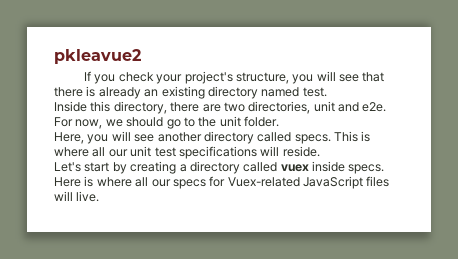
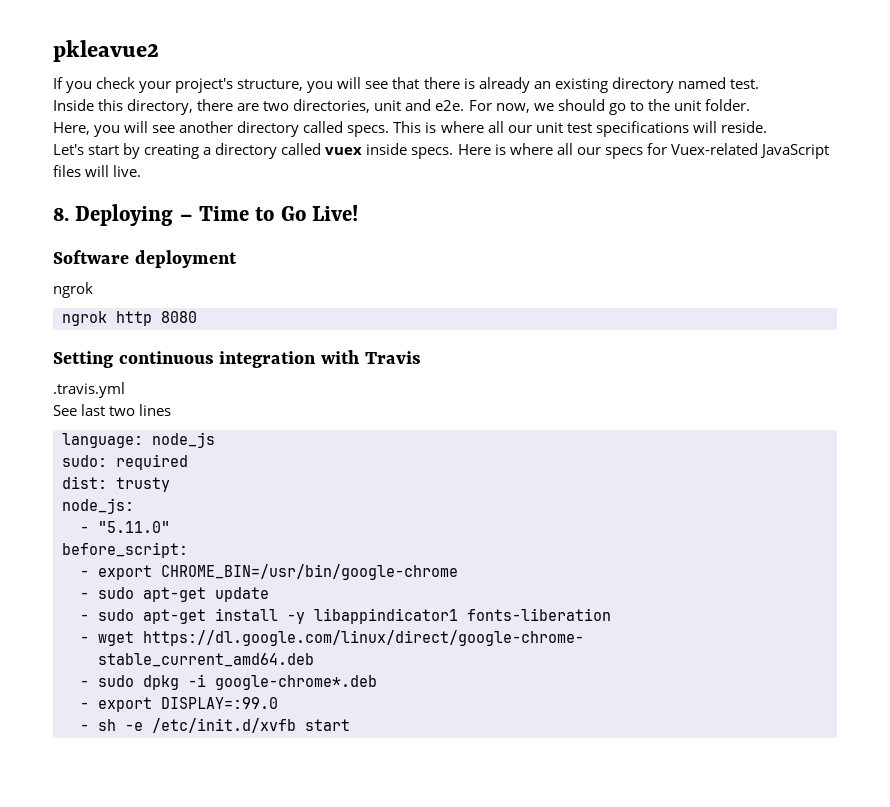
+ 8. Deploying – Time to Go Live!
+ Software deployment
+ ngrok
+ ngrok http 8080
+ Setting continuous integration with Travis
+ .travis.yml
+ See last two lines
+ language: node_js
+ sudo: required
+ dist: trusty
+ node_js:
+ - "5.11.0"
+ before_script:
+ - export CHROME_BIN=/usr/bin/google-chrome
+ - sudo apt-get update
+ - sudo apt-get install -y libappindicator1 fonts-liberation
+ - wget https://dl.google.com/linux/direct/google-chrome-
+ stable_current_amd64.deb
+ - sudo dpkg -i google-chrome*.deb
+ - export DISPLAY=:99.0
+ - sh -e /etc/init.d/xvfb start

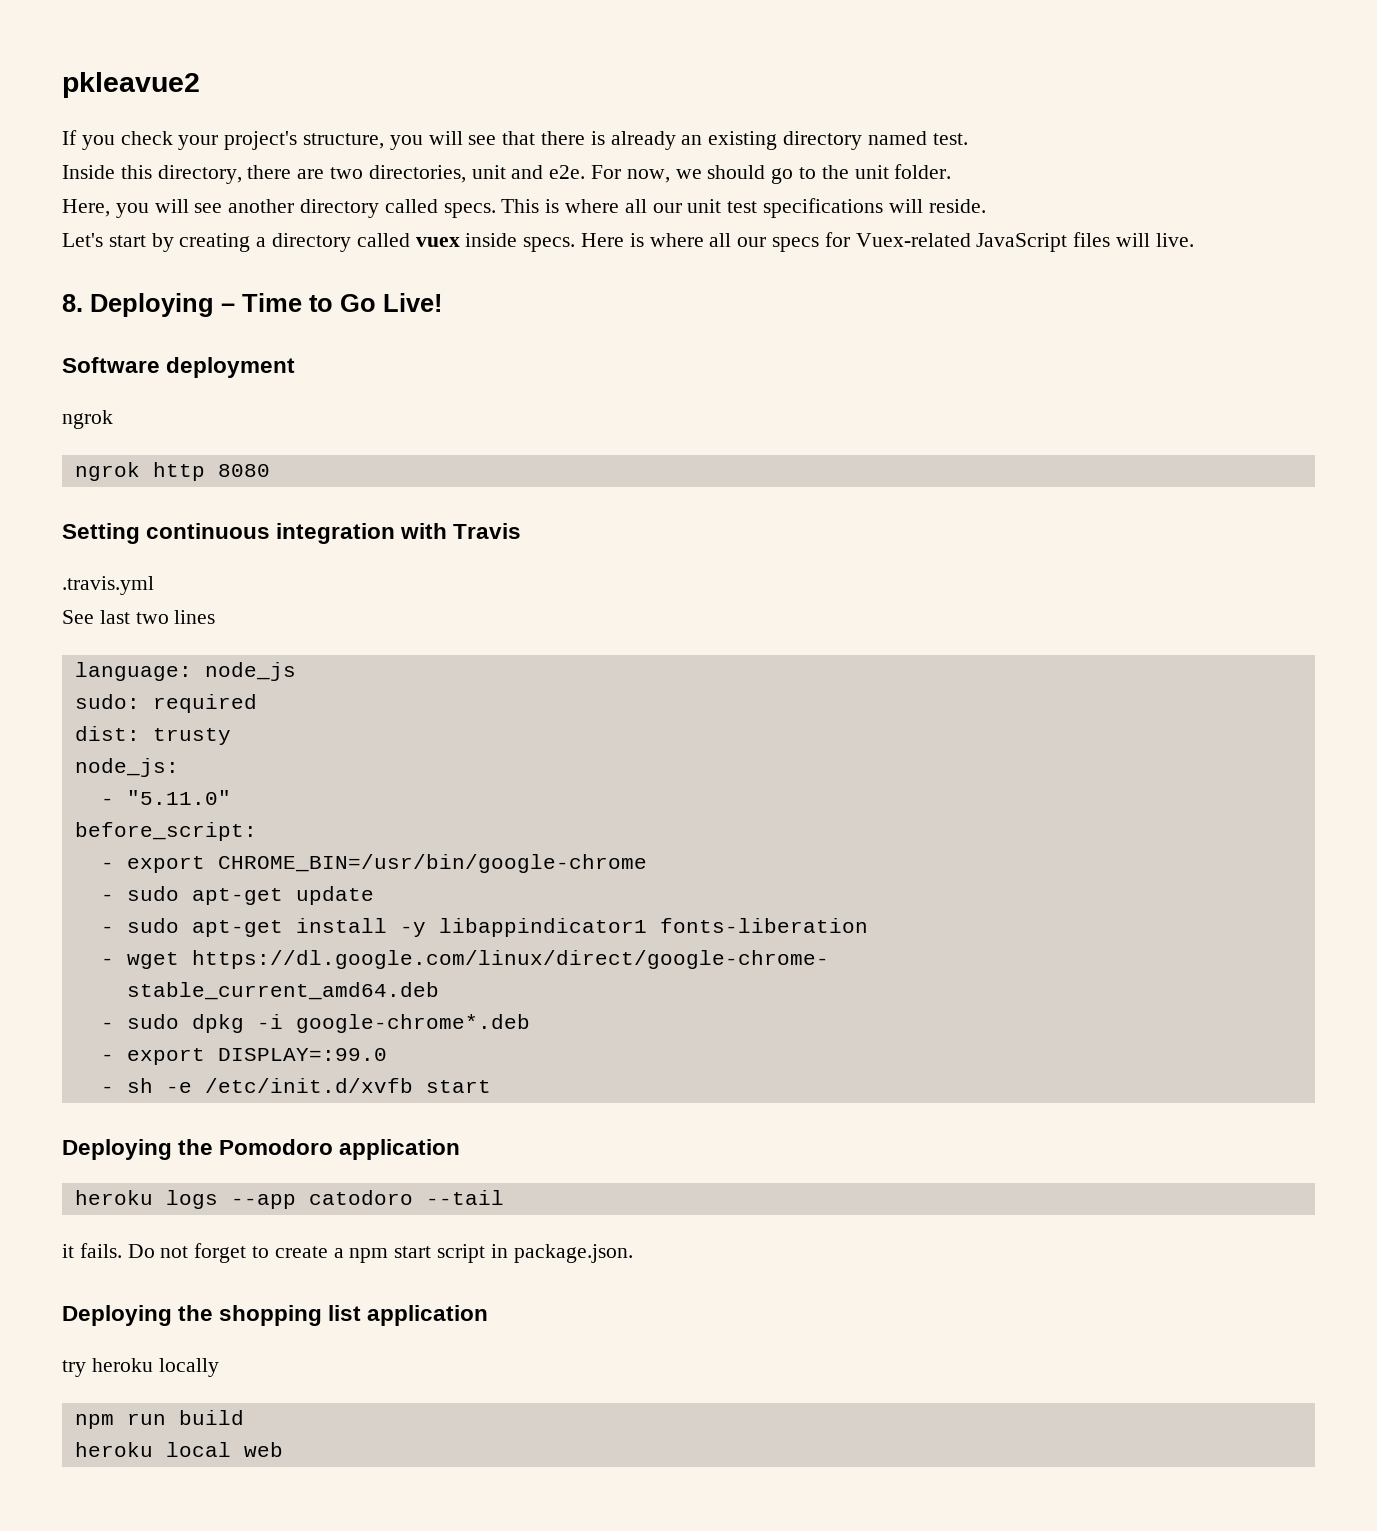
+ Deploying the Pomodoro application
+ heroku logs --app catodoro --tail
+ it fails. Do not forget to create a npm start script in package.json.
+ Deploying the shopping list application
+ try heroku locally
+ npm run build
+ heroku local web

